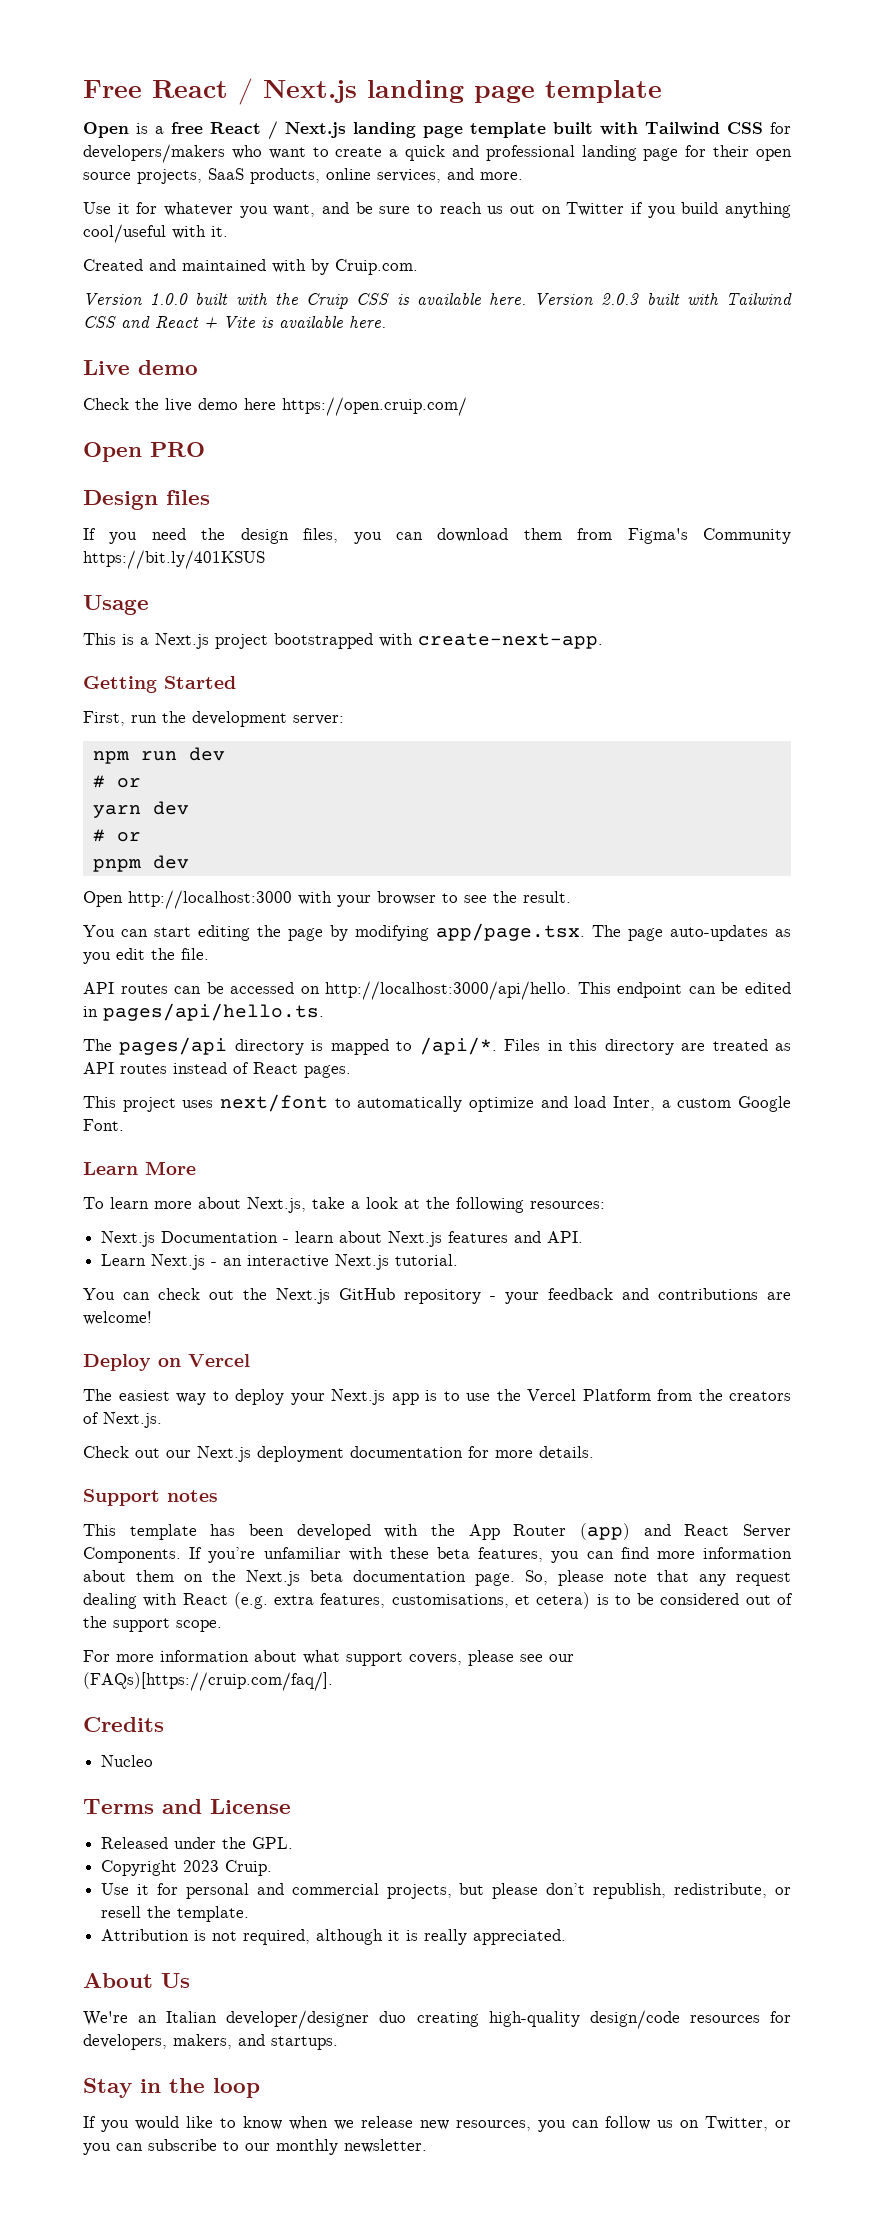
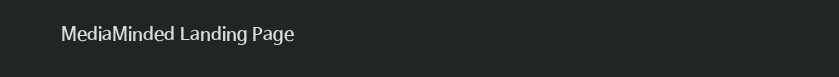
- Free React / Next.js landing page template
- Open is a free React / Next.js landing page template built with Tailwind CSS for developers/makers who want to create a quick and professional landing page for their open source projects, SaaS products, online services, and more.
- Use it for whatever you want, and be sure to reach us out on Twitter if you build anything cool/useful with it.
- Created and maintained with by Cruip.com.
- Version 1.0.0 built with the Cruip CSS is available here. Version 2.0.3 built with Tailwind CSS and React + Vite is available here.
- Live demo
- Check the live demo here https://open.cruip.com/
- Open PRO
- Design files
- If you need the design files, you can download them from Figma's Community https://bit.ly/401KSUS
- Usage
- This is a Next.js project bootstrapped with create-next-app.
- Getting Started
- First, run the development server:
- npm run dev
- # or
- yarn dev
- # or
- pnpm dev
- Open http://localhost:3000 with your browser to see the result.
- You can start editing the page by modifying app/page.tsx. The page auto-updates as you edit the file.
- API routes can be accessed on http://localhost:3000/api/hello. This endpoint can be edited in pages/api/hello.ts.
- The pages/api directory is mapped to /api/*. Files in this directory are treated as API routes instead of React pages.
- This project uses next/font to automatically optimize and load Inter, a custom Google Font.
- Learn More
- To learn more about Next.js, take a look at the following resources:
- Next.js Documentation - learn about Next.js features and API.
- Learn Next.js - an interactive Next.js tutorial.
- You can check out the Next.js GitHub repository - your feedback and contributions are welcome!
- Deploy on Vercel
- The easiest way to deploy your Next.js app is to use the Vercel Platform from the creators of Next.js.
- Check out our Next.js deployment documentation for more details.
- Support notes
- This template has been developed with the App Router (app) and React Server Components. If you’re unfamiliar with these beta features, you can find more information about them on the Next.js beta documentation page. So, please note that any request dealing with React (e.g. extra features, customisations, et cetera) is to be considered out of the support scope.
- For more information about what support covers, please see our (FAQs)[https://cruip.com/faq/].
- Credits
- Nucleo
- Terms and License
- Released under the GPL.
- Copyright 2023 Cruip.
- Use it for personal and commercial projects, but please don’t republish, redistribute, or resell the template.
- Attribution is not required, although it is really appreciated.
- About Us
- We're an Italian developer/designer duo creating high-quality design/code resources for developers, makers, and startups.
- Stay in the loop
- If you would like to know when we release new resources, you can follow us on Twitter, or you can subscribe to our monthly newsletter.
+ MediaMinded Landing Page

